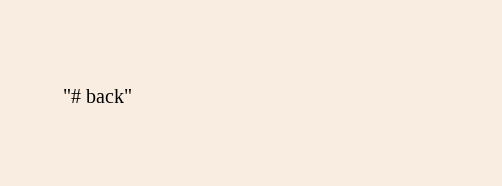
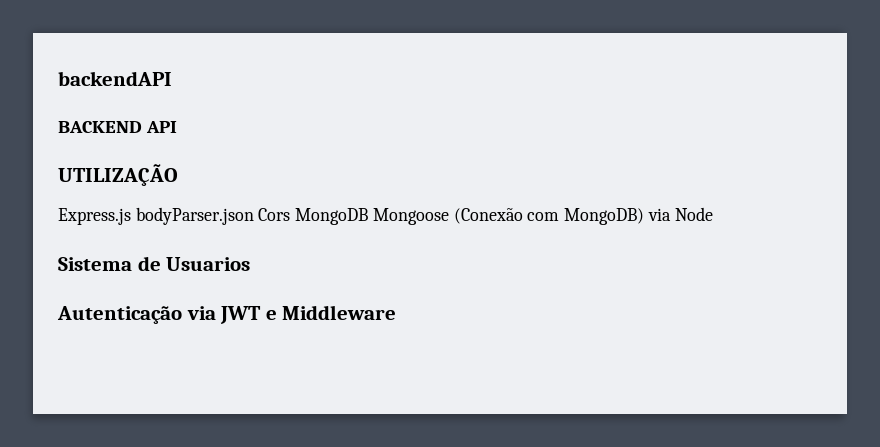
- "# back"
+ backendAPI
+ BACKEND API
+ UTILIZAÇÃO
+ Express.js bodyParser.json Cors MongoDB Mongoose (Conexão com MongoDB) via Node
+ Sistema de Usuarios
+ Autenticação via JWT e Middleware

